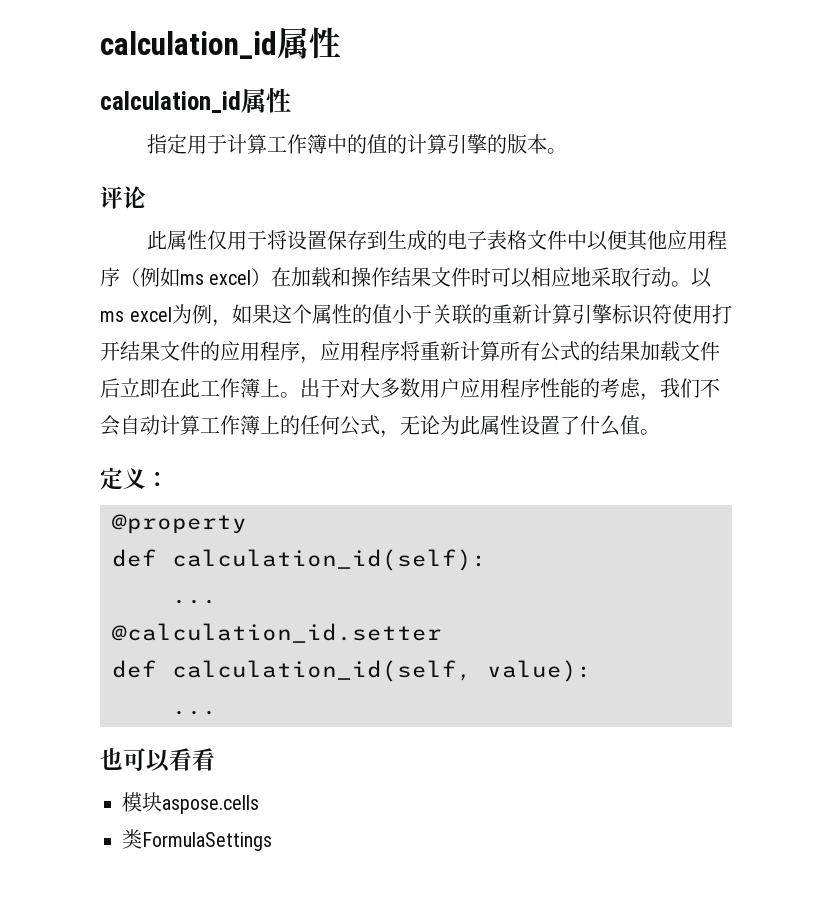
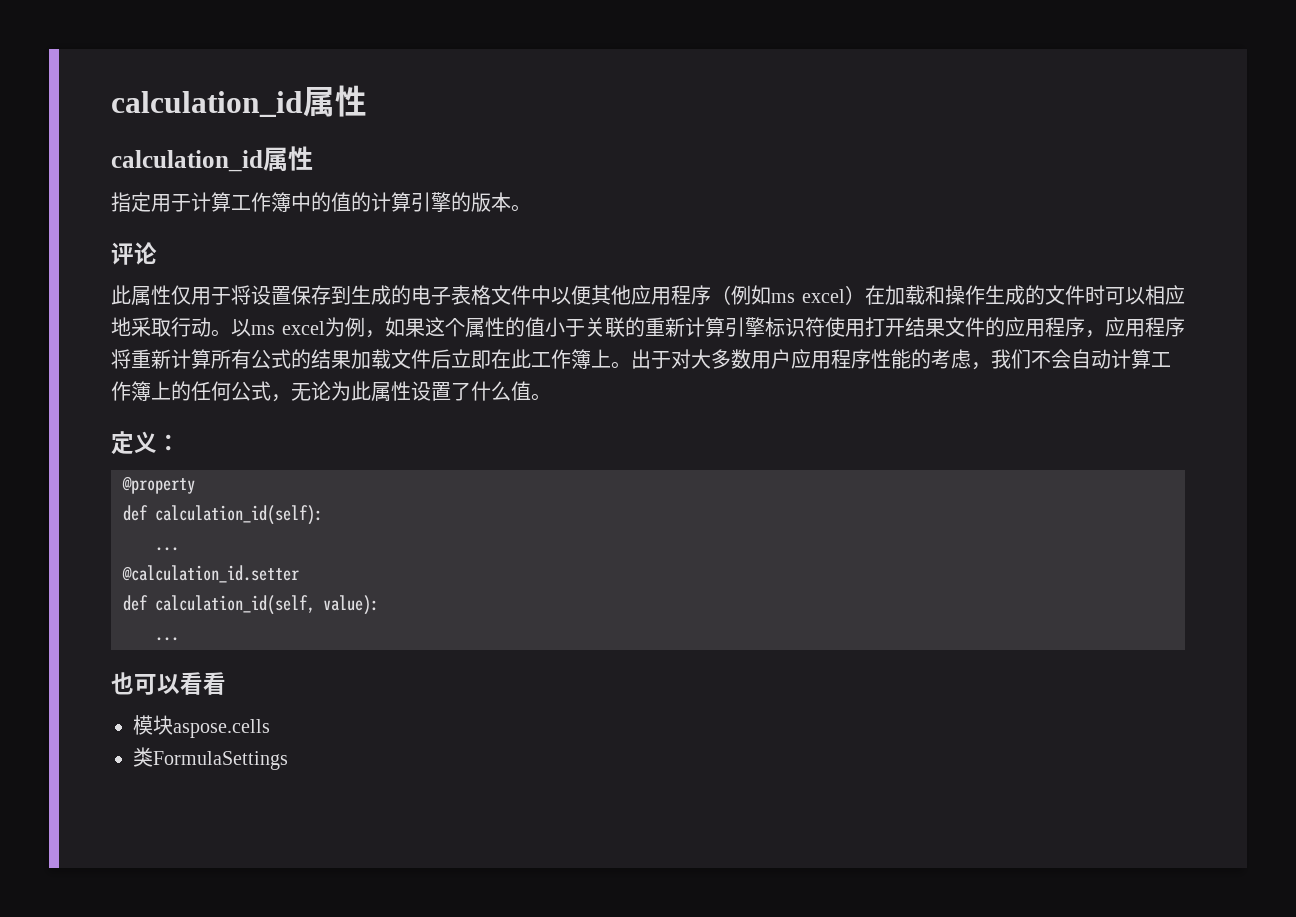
- 此属性仅用于将设置保存到生成的电子表格文件中以便其他应用程序（例如ms excel）在加载和操作结果文件时可以相应地采取行动。
+ 此属性仅用于将设置保存到生成的电子表格文件中以便其他应用程序（例如ms excel）在加载和操作生成的文件时可以相应地采取行动。

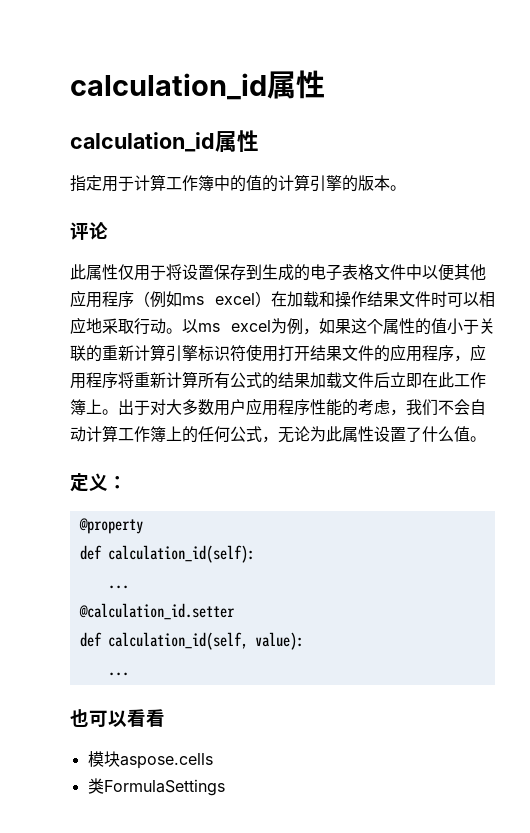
- 此属性仅用于将设置保存到生成的电子表格文件中以便其他应用程序（例如ms excel）在加载和操作生成的文件时可以相应地采取行动。
+ 此属性仅用于将设置保存到生成的电子表格文件中以便其他应用程序（例如ms excel）在加载和操作结果文件时可以相应地采取行动。

